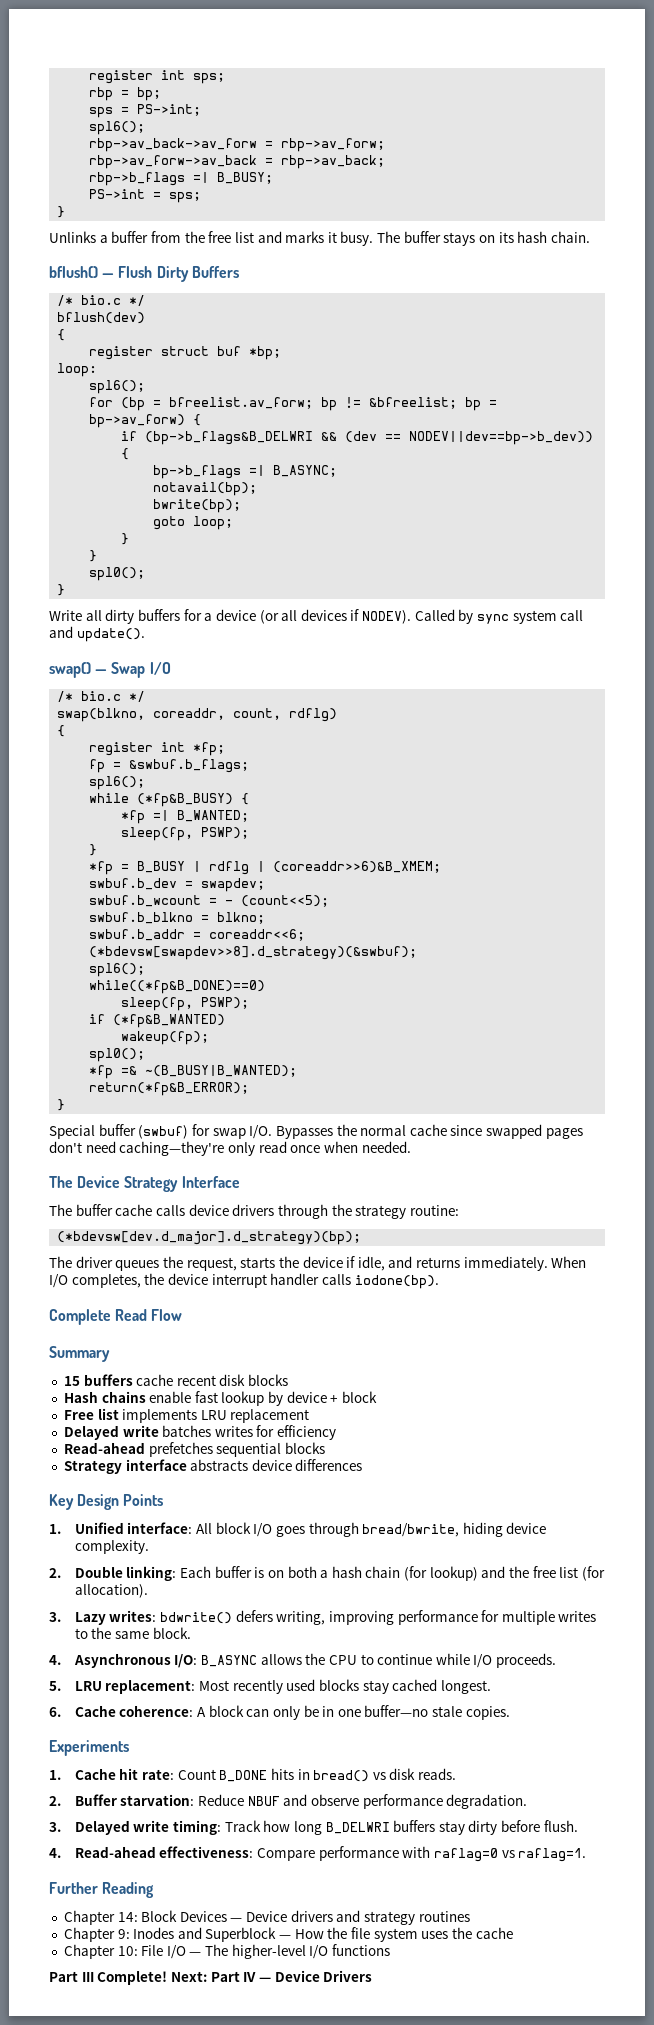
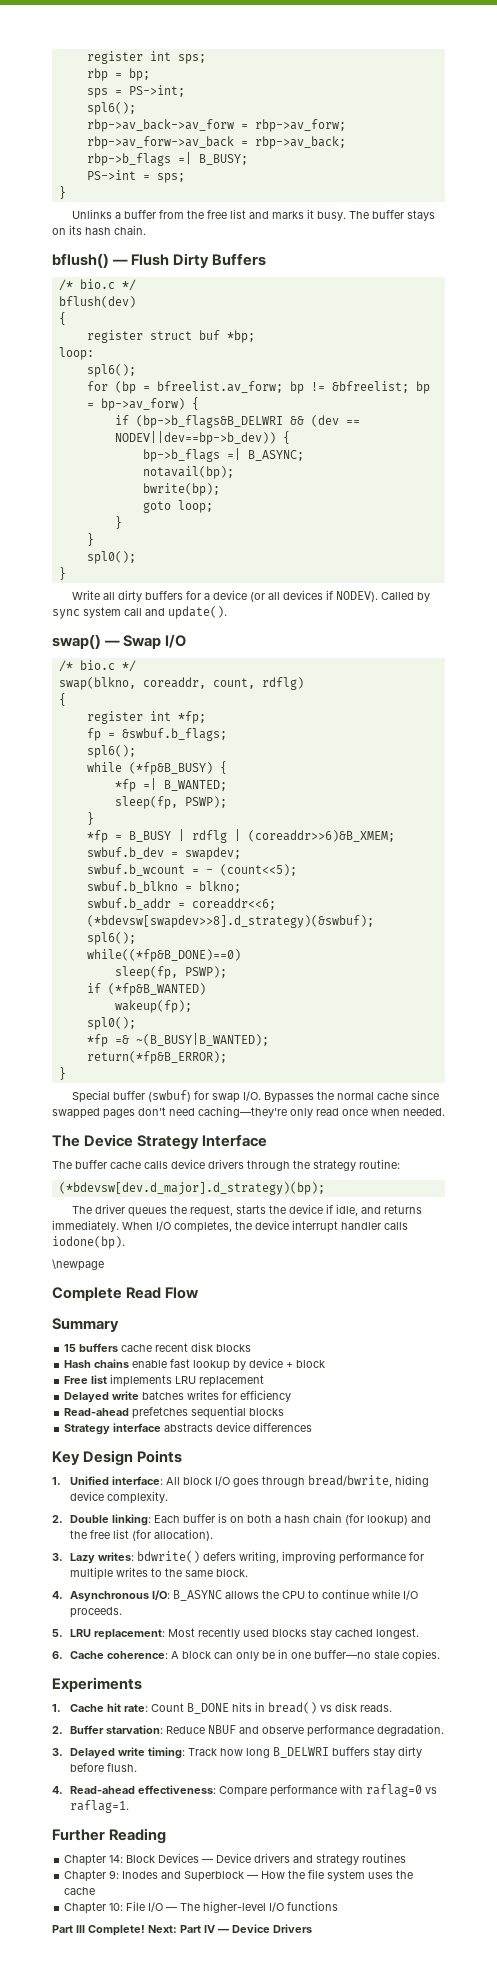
+ \newpage

